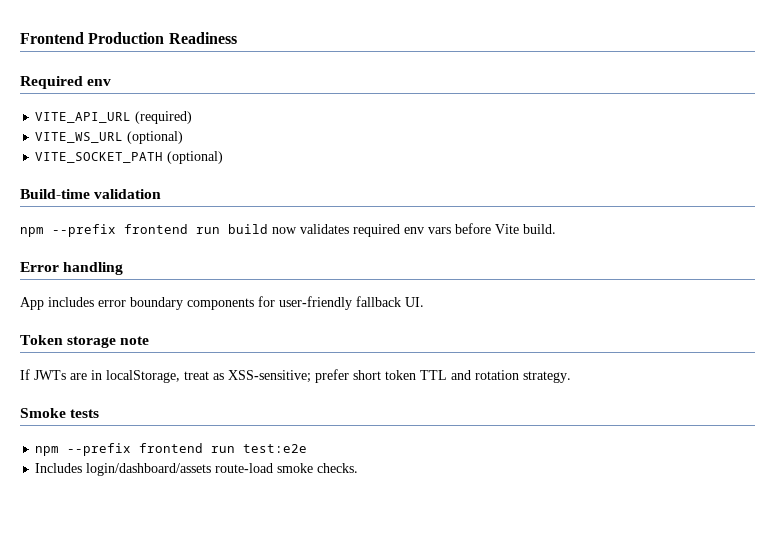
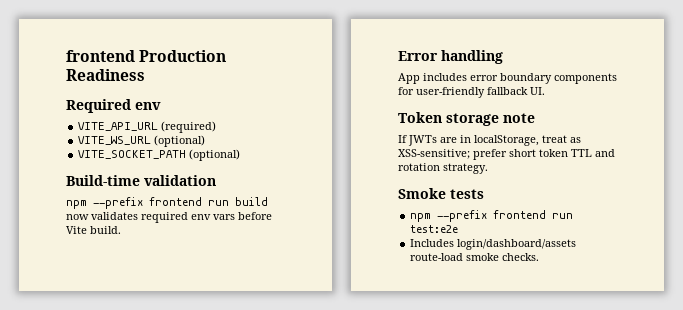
- Frontend Production Readiness
+ frontend Production Readiness

